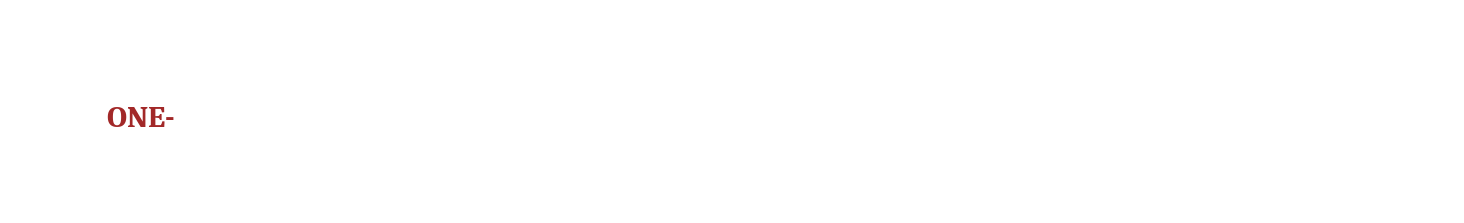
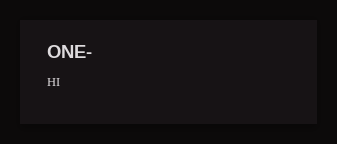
+ HI

